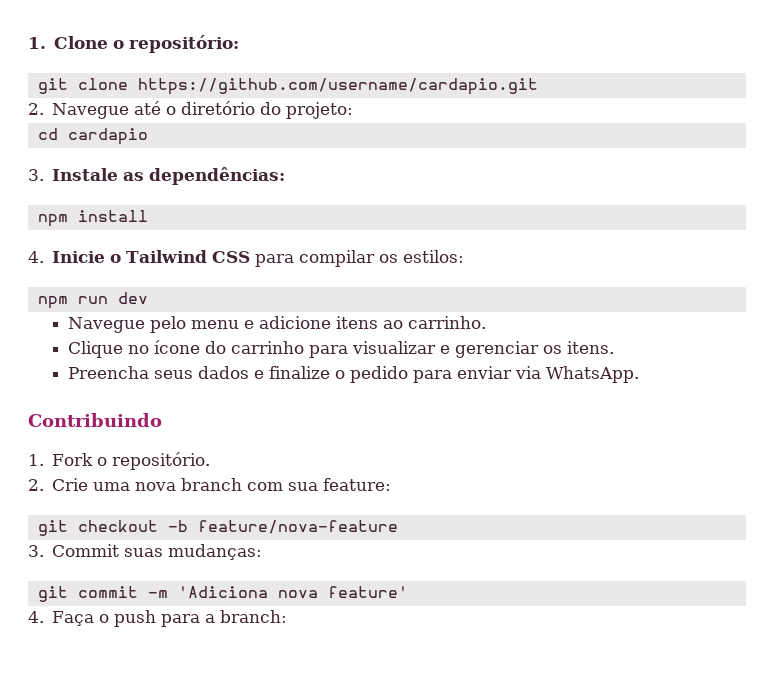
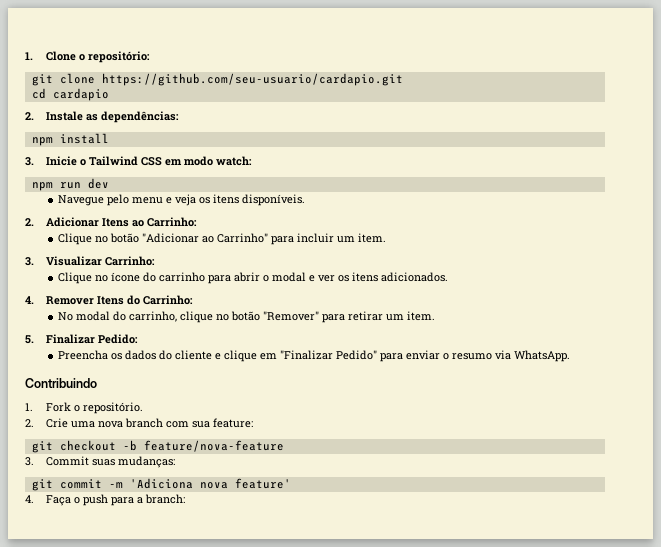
- git clone https://github.com/username/cardapio.git
- 2. Navegue até o diretório do projeto:
+ git clone https://github.com/seu-usuario/cardapio.git
- 3. Instale as dependências:
+ 2. Instale as dependências:
- 4. Inicie o Tailwind CSS para compilar os estilos:
+ 3. Inicie o Tailwind CSS em modo watch:
- Navegue pelo menu e adicione itens ao carrinho.
+ Navegue pelo menu e veja os itens disponíveis.
+ 2. Adicionar Itens ao Carrinho:
+ Clique no botão "Adicionar ao Carrinho" para incluir um item.
+ 3. Visualizar Carrinho:
- Clique no ícone do carrinho para visualizar e gerenciar os itens.
- Preencha seus dados e finalize o pedido para enviar via WhatsApp.
+ Clique no ícone do carrinho para abrir o modal e ver os itens adicionados.
+ 4. Remover Itens do Carrinho:
+ No modal do carrinho, clique no botão "Remover" para retirar um item.
+ 5. Finalizar Pedido:
+ Preencha os dados do cliente e clique em "Finalizar Pedido" para enviar o resumo via WhatsApp.

